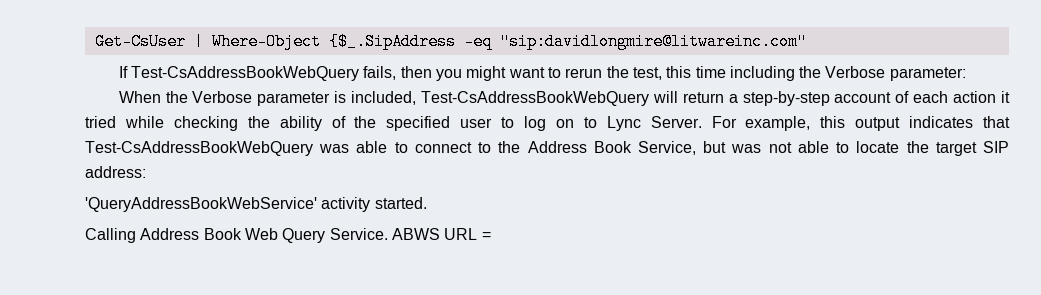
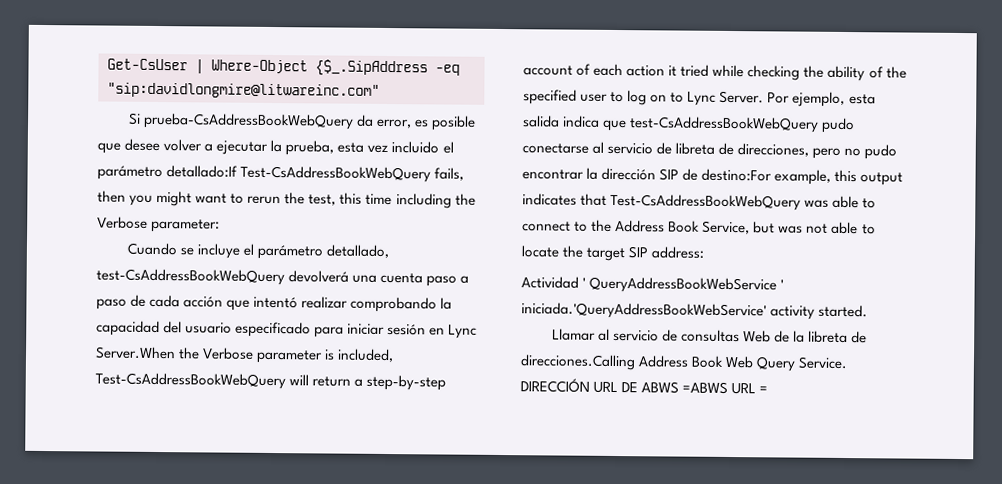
- If Test-CsAddressBookWebQuery fails, then you might want to rerun the test, this time including the Verbose parameter:
+ Si prueba-CsAddressBookWebQuery da error, es posible que desee volver a ejecutar la prueba, esta vez incluido el parámetro detallado:If Test-CsAddressBookWebQuery fails, then you might want to rerun the test, this time including the Verbose parameter:
- When the Verbose parameter is included, Test-CsAddressBookWebQuery will return a step-by-step account of each action it tried while checking the ability of the specified user to log on to Lync Server.
+ Cuando se incluye el parámetro detallado, test-CsAddressBookWebQuery devolverá una cuenta paso a paso de cada acción que intentó realizar comprobando la capacidad del usuario especificado para iniciar sesión en Lync Server.When the Verbose parameter is included, Test-CsAddressBookWebQuery will return a step-by-step account of each action it tried while checking the ability of the specified user to log on to Lync Server.
- For example, this output indicates that Test-CsAddressBookWebQuery was able to connect to the Address Book Service, but was not able to locate the target SIP address:
+ Por ejemplo, esta salida indica que test-CsAddressBookWebQuery pudo conectarse al servicio de libreta de direcciones, pero no pudo encontrar la dirección SIP de destino:For example, this output indicates that Test-CsAddressBookWebQuery was able to connect to the Address Book Service, but was not able to locate the target SIP address:
- 'QueryAddressBookWebService' activity started.
- Calling Address Book Web Query Service.
+ Actividad ' QueryAddressBookWebService ' iniciada.'QueryAddressBookWebService' activity started.
+ Llamar al servicio de consultas Web de la libreta de direcciones.Calling Address Book Web Query Service.
- ABWS URL =
+ DIRECCIÓN URL DE ABWS =ABWS URL =

